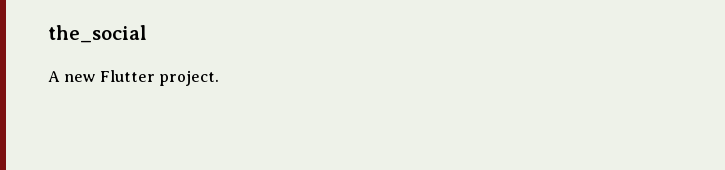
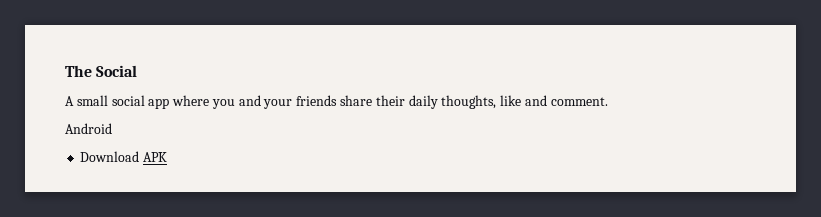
- the_social
+ The Social
- A new Flutter project.
+ A small social app where you and your friends share their daily thoughts, like and comment.
+ Android
+ Download APK

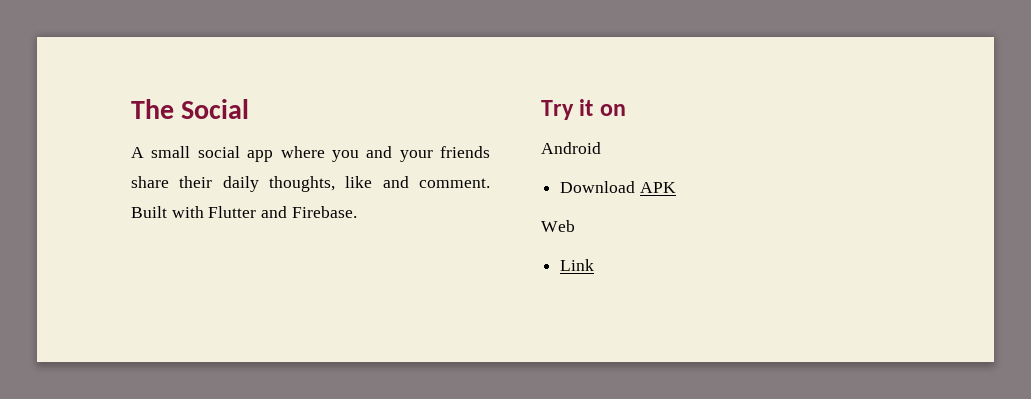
+ Built with Flutter and Firebase.
+ Try it on
+ Web
+ Link

